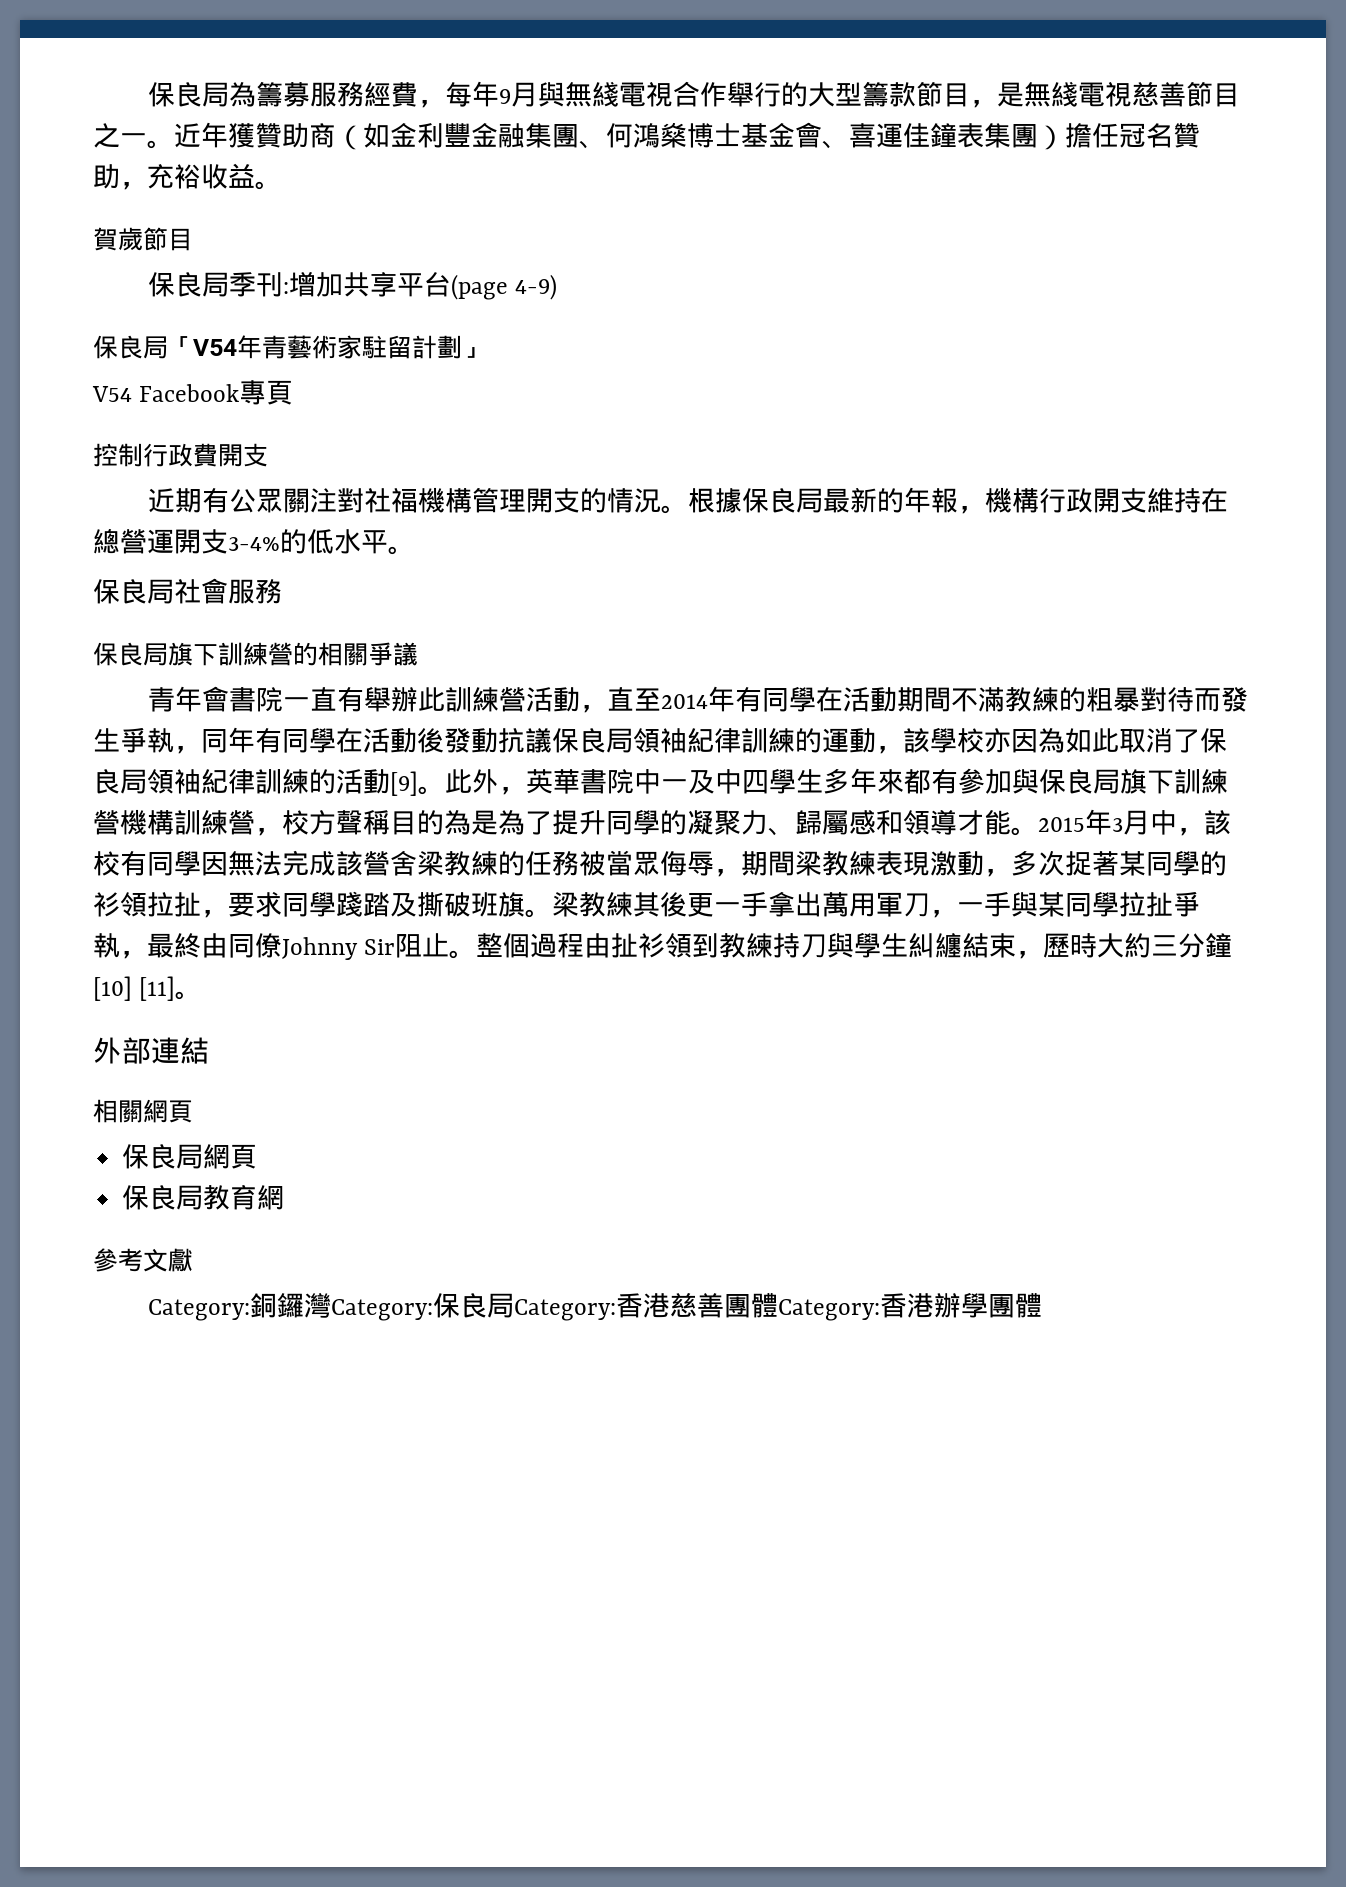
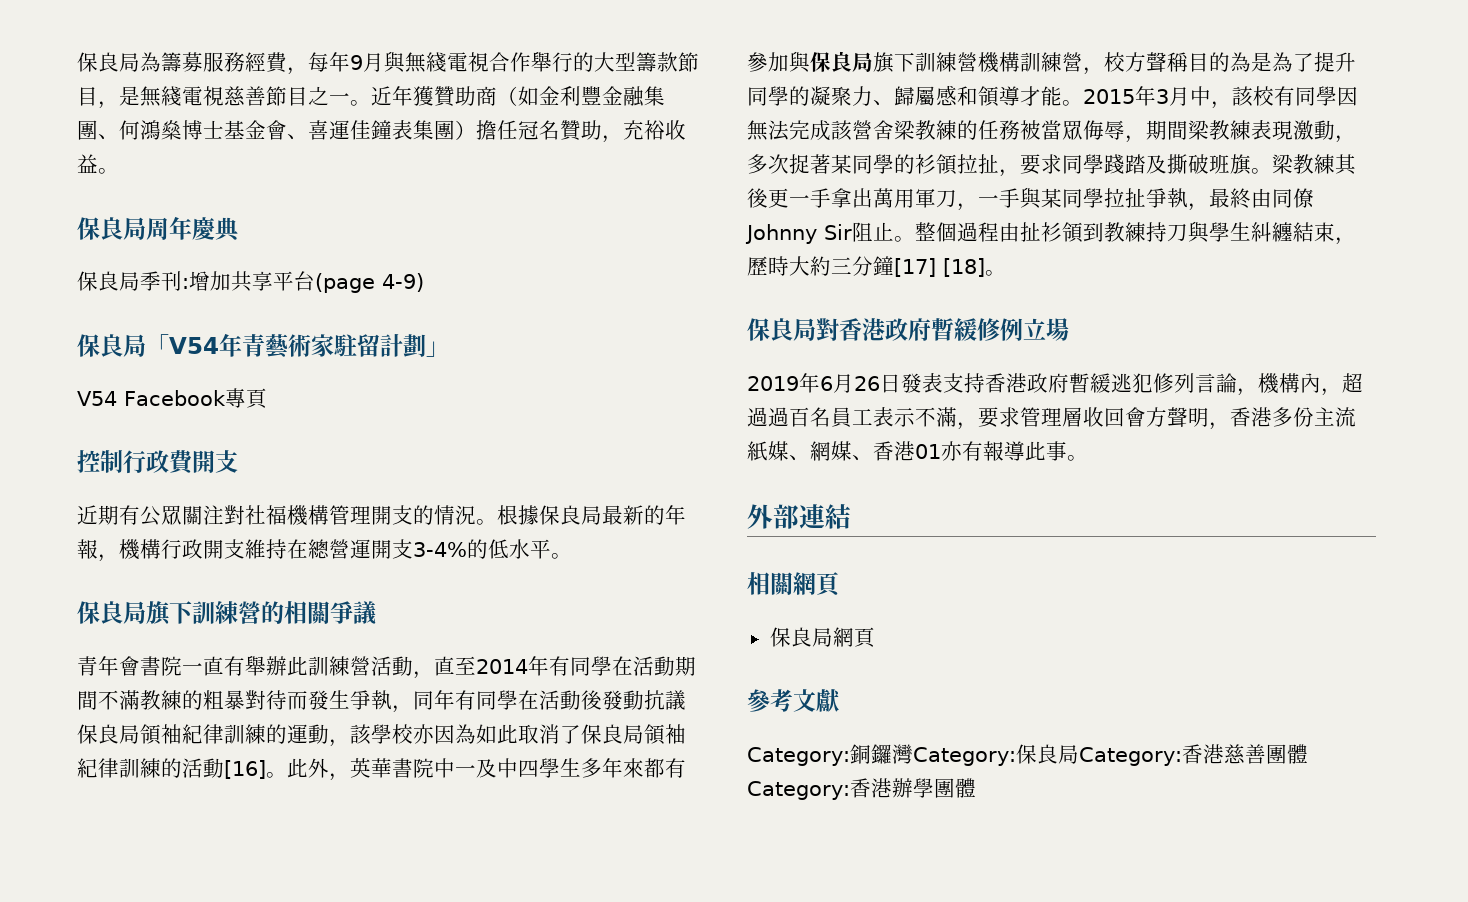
- 賀歲節目
+ 保良局周年慶典
- 保良局社會服務
- 青年會書院一直有舉辦此訓練營活動，直至2014年有同學在活動期間不滿教練的粗暴對待而發生爭執，同年有同學在活動後發動抗議保良局領袖紀律訓練的運動，該學校亦因為如此取消了保良局領袖紀律訓練的活動[9]。
+ 青年會書院一直有舉辦此訓練營活動，直至2014年有同學在活動期間不滿教練的粗暴對待而發生爭執，同年有同學在活動後發動抗議保良局領袖紀律訓練的運動，該學校亦因為如此取消了保良局領袖紀律訓練的活動[16]。
- 整個過程由扯衫領到教練持刀與學生糾纏結束，歷時大約三分鐘[10] [11]。
+ 整個過程由扯衫領到教練持刀與學生糾纏結束，歷時大約三分鐘[17] [18]。
+ 保良局對香港政府暫緩修例立場
+ 2019年6月26日發表支持香港政府暫緩逃犯修列言論，機構內，超過過百名員工表示不滿，要求管理層收回會方聲明，香港多份主流紙媒、網媒、香港01亦有報導此事。
- 保良局教育網

